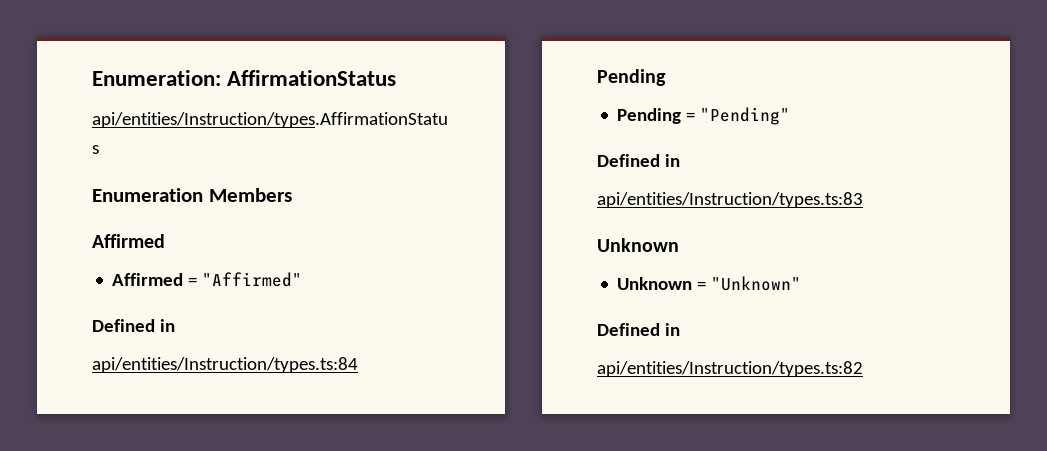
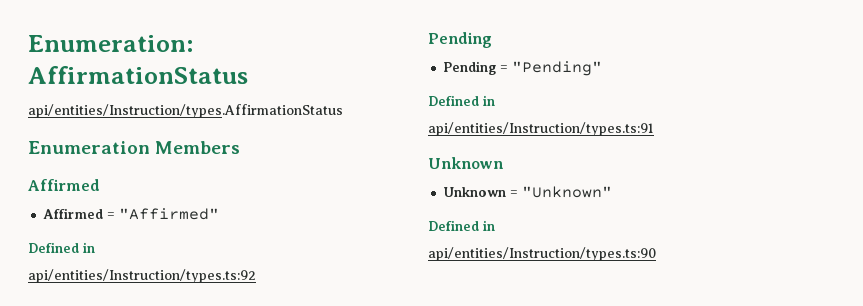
- api/entities/Instruction/types.ts:84
+ api/entities/Instruction/types.ts:92
- api/entities/Instruction/types.ts:83
+ api/entities/Instruction/types.ts:91
- api/entities/Instruction/types.ts:82
+ api/entities/Instruction/types.ts:90

